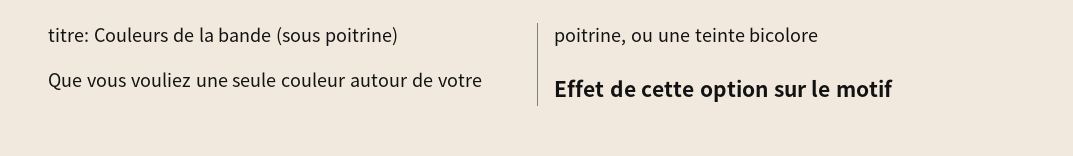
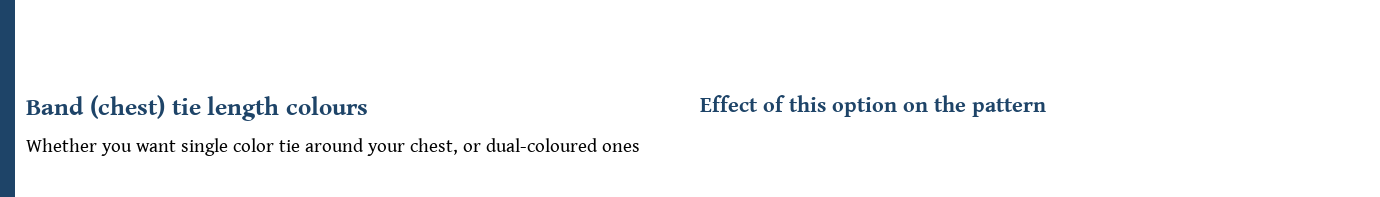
- titre: Couleurs de la bande (sous poitrine)
- Que vous vouliez une seule couleur autour de votre poitrine, ou une teinte bicolore
- Effet de cette option sur le motif
+ Band (chest) tie length colours
+ Whether you want single color tie around your chest, or dual-coloured ones
+ Effect of this option on the pattern

